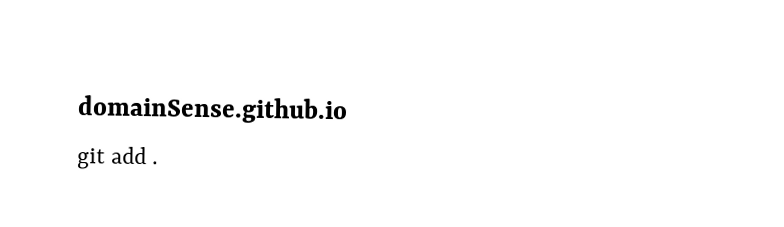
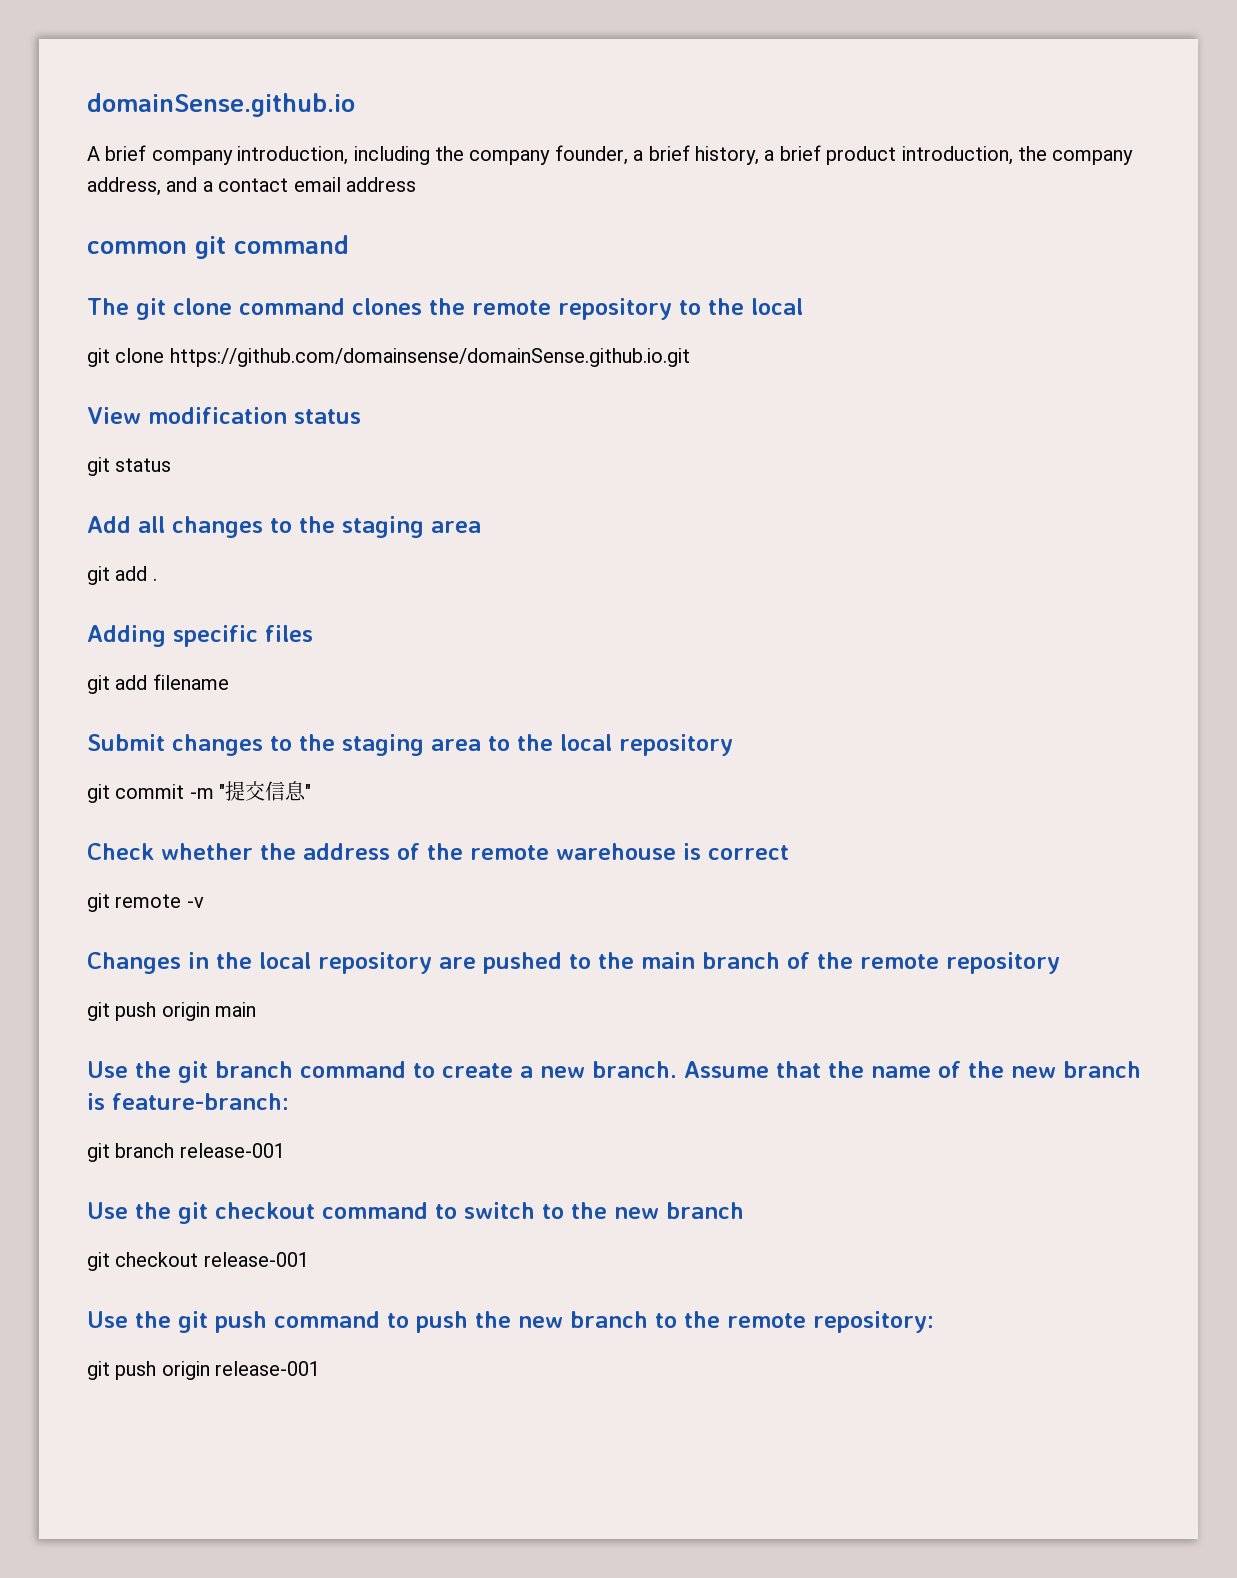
+ A brief company introduction, including the company founder, a brief history, a brief product introduction, the company address, and a contact email address
+ common git command
+ The git clone command clones the remote repository to the local
+ git clone https://github.com/domainsense/domainSense.github.io.git
+ View modification status
+ git status
+ Add all changes to the staging area
  git add .
+ Adding specific files
+ git add filename
+ Submit changes to the staging area to the local repository
+ git commit -m "提交信息"
+ Check whether the address of the remote warehouse is correct
+ git remote -v
+ Changes in the local repository are pushed to the main branch of the remote repository
+ git push origin main
+ Use the git branch command to create a new branch. Assume that the name of the new branch is feature-branch:
+ git branch release-001
+ Use the git checkout command to switch to the new branch
+ git checkout release-001
+ Use the git push command to push the new branch to the remote repository:
+ git push origin release-001

